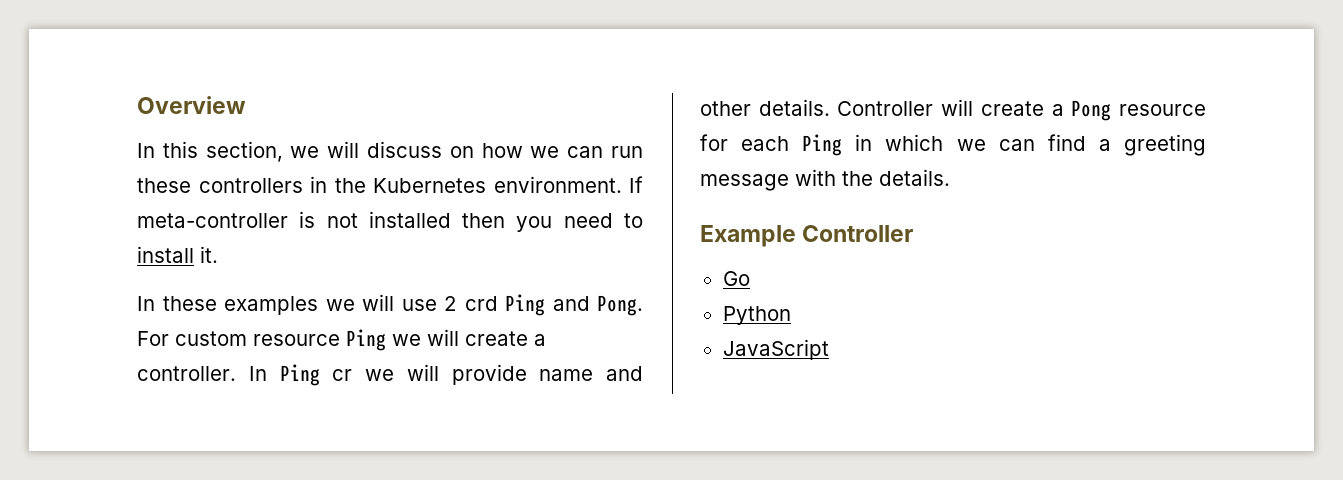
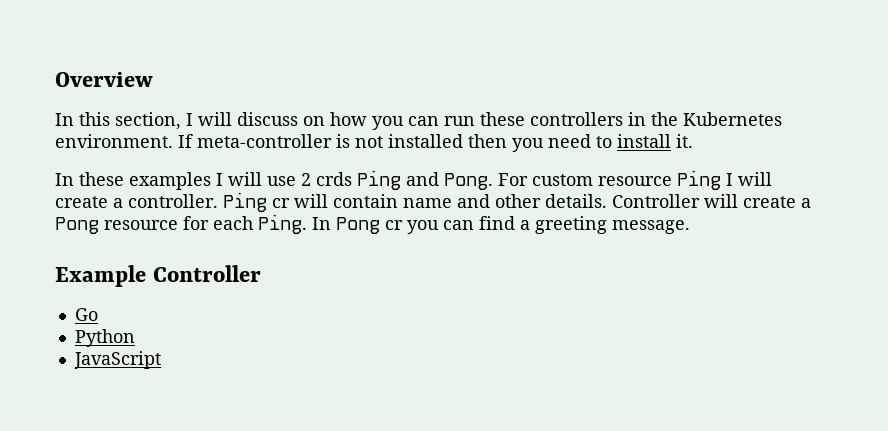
- In this section, we will discuss on how we can run these controllers in the Kubernetes environment.
+ In this section, I will discuss on how you can run these controllers in the Kubernetes environment.
- In these examples we will use 2 crd Ping and Pong.
+ In these examples I will use 2 crds Ping and Pong.
- For custom resource Ping we will create a controller.
+ For custom resource Ping I will create a controller.
- In Ping cr we will provide name and other details.
+ Ping cr will contain name and other details.
- Controller will create a Pong resource for each Ping in which we can find a greeting message with the details.
+ Controller will create a Pong resource for each Ping. In Pong cr you can find a greeting message.

